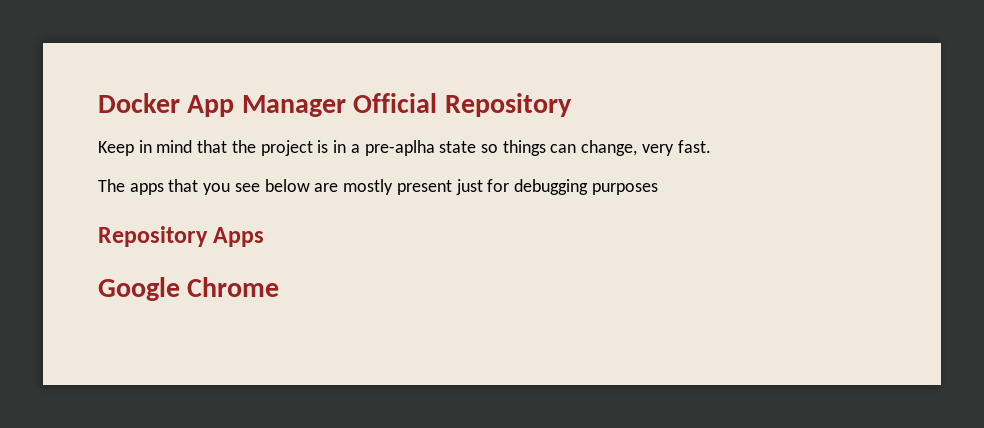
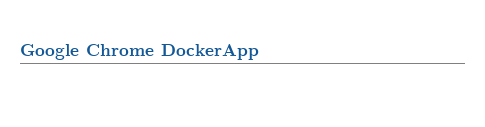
- Docker App Manager Official Repository
- Keep in mind that the project is in a pre-aplha state so things can change, very fast.
- The apps that you see below are mostly present just for debugging purposes
- Repository Apps
- Google Chrome
+ Google Chrome DockerApp

